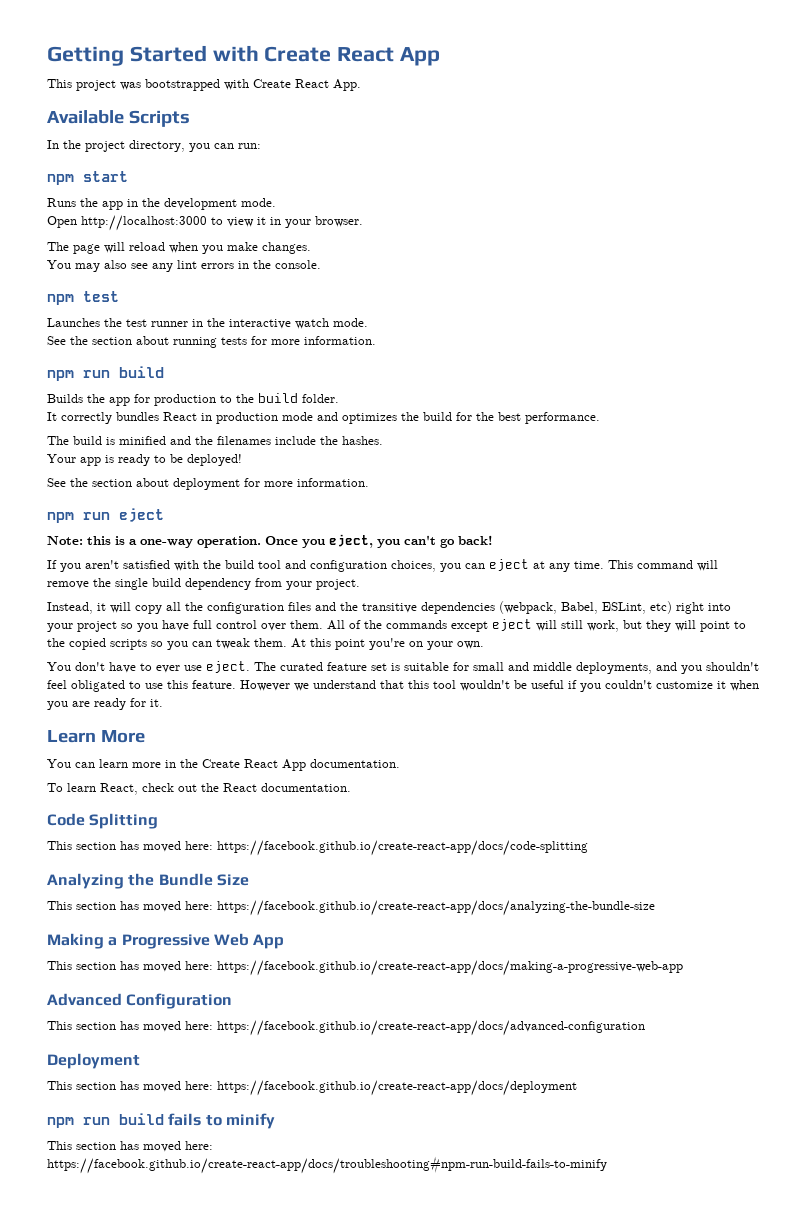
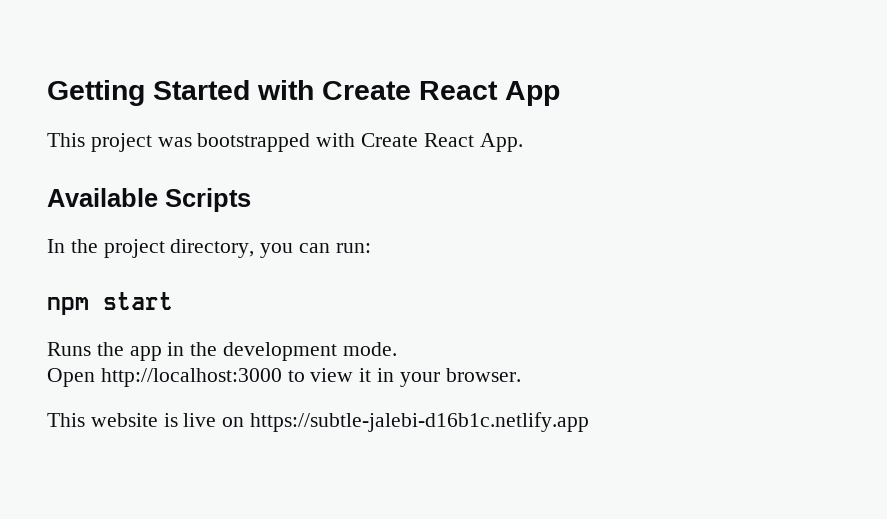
- The page will reload when you make changes.
- You may also see any lint errors in the console.
- npm test
- Launches the test runner in the interactive watch mode.
- See the section about running tests for more information.
- npm run build
- Builds the app for production to the build folder.
- It correctly bundles React in production mode and optimizes the build for the best performance.
- The build is minified and the filenames include the hashes.
- Your app is ready to be deployed!
- See the section about deployment for more information.
- npm run eject
- Note: this is a one-way operation. Once you eject, you can't go back!
- If you aren't satisfied with the build tool and configuration choices, you can eject at any time. This command will remove the single build dependency from your project.
- Instead, it will copy all the configuration files and the transitive dependencies (webpack, Babel, ESLint, etc) right into your project so you have full control over them. All of the commands except eject will still work, but they will point to the copied scripts so you can tweak them. At this point you're on your own.
- You don't have to ever use eject. The curated feature set is suitable for small and middle deployments, and you shouldn't feel obligated to use this feature. However we understand that this tool wouldn't be useful if you couldn't customize it when you are ready for it.
- Learn More
- You can learn more in the Create React App documentation.
- To learn React, check out the React documentation.
- Code Splitting
- This section has moved here: https://facebook.github.io/create-react-app/docs/code-splitting
- Analyzing the Bundle Size
- This section has moved here: https://facebook.github.io/create-react-app/docs/analyzing-the-bundle-size
- Making a Progressive Web App
- This section has moved here: https://facebook.github.io/create-react-app/docs/making-a-progressive-web-app
- Advanced Configuration
- This section has moved here: https://facebook.github.io/create-react-app/docs/advanced-configuration
- Deployment
- This section has moved here: https://facebook.github.io/create-react-app/docs/deployment
- npm run build fails to minify
- This section has moved here: https://facebook.github.io/create-react-app/docs/troubleshooting#npm-run-build-fails-to-minify
+ This website is live on https://subtle-jalebi-d16b1c.netlify.app

